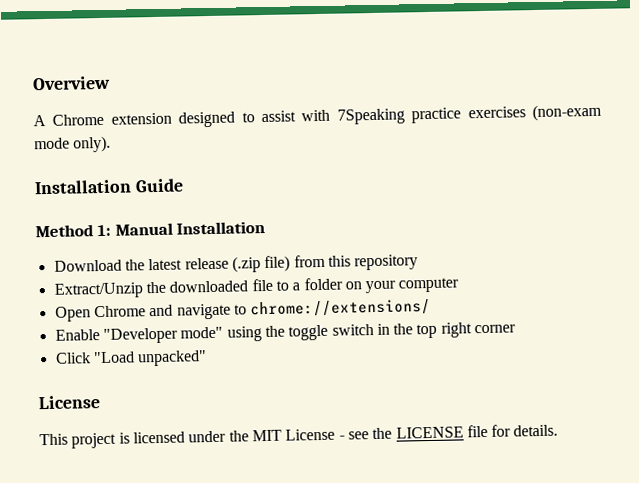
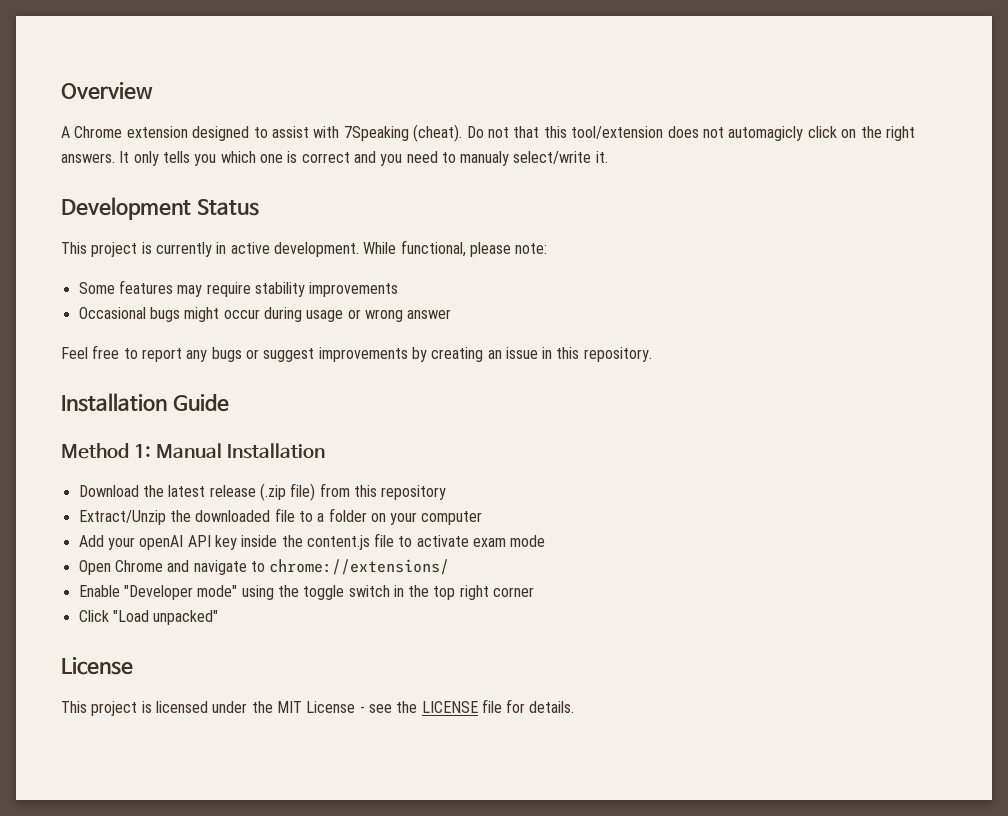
- A Chrome extension designed to assist with 7Speaking practice exercises (non-exam mode only).
+ A Chrome extension designed to assist with 7Speaking (cheat). Do not that this tool/extension does not automagicly click on the right answers. It only tells you which one is correct and you need to manualy select/write it.
+ Development Status
+ This project is currently in active development. While functional, please note:
+ Some features may require stability improvements
+ Occasional bugs might occur during usage or wrong answer
+ Feel free to report any bugs or suggest improvements by creating an issue in this repository.
+ Add your openAI API key inside the content.js file to activate exam mode

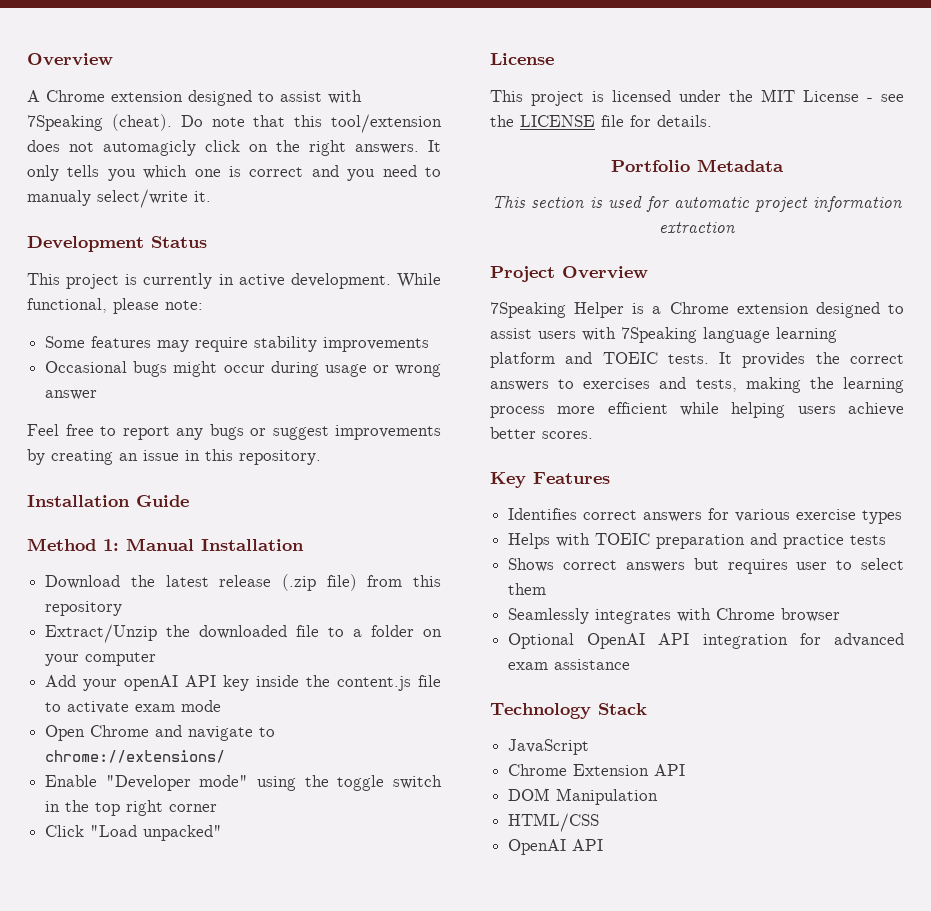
- Do not that this tool/extension does not automagicly click on the right answers.
+ Do note that this tool/extension does not automagicly click on the right answers.
+ Portfolio Metadata
+ This section is used for automatic project information extraction
+ Project Overview
+ 7Speaking Helper is a Chrome extension designed to assist users with 7Speaking language learning platform and TOEIC tests. It provides the correct answers to exercises and tests, making the learning process more efficient while helping users achieve better scores.
+ Key Features
+ Identifies correct answers for various exercise types
+ Helps with TOEIC preparation and practice tests
+ Shows correct answers but requires user to select them
+ Seamlessly integrates with Chrome browser
+ Optional OpenAI API integration for advanced exam assistance
+ Technology Stack
+ JavaScript
+ Chrome Extension API
+ DOM Manipulation
+ HTML/CSS
+ OpenAI API

